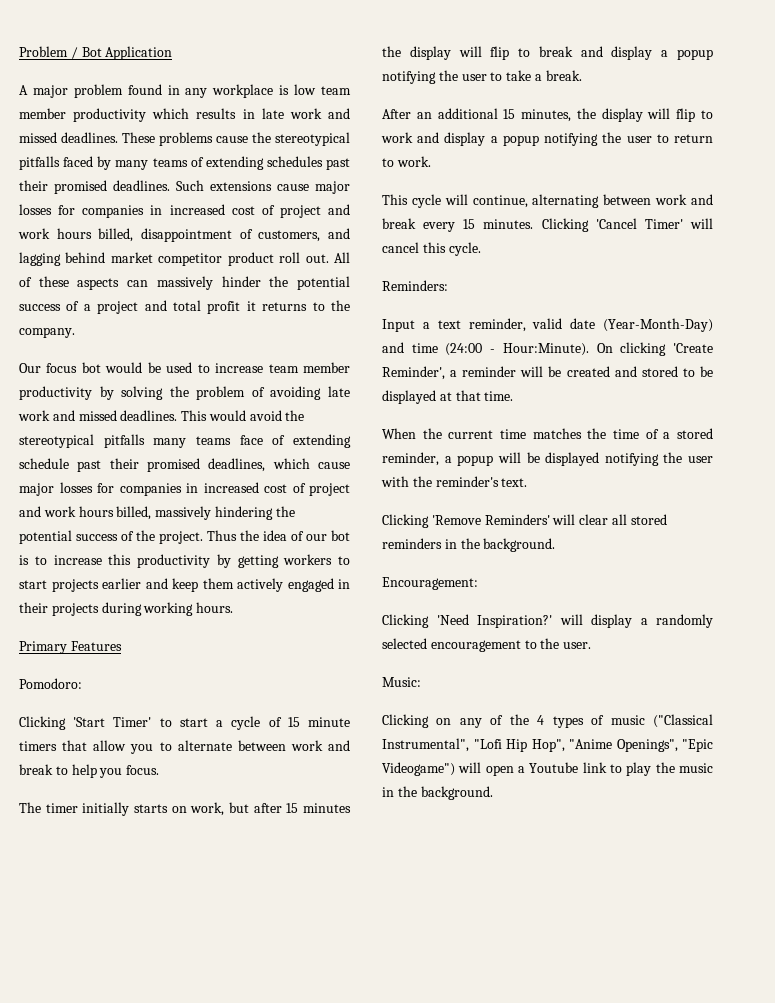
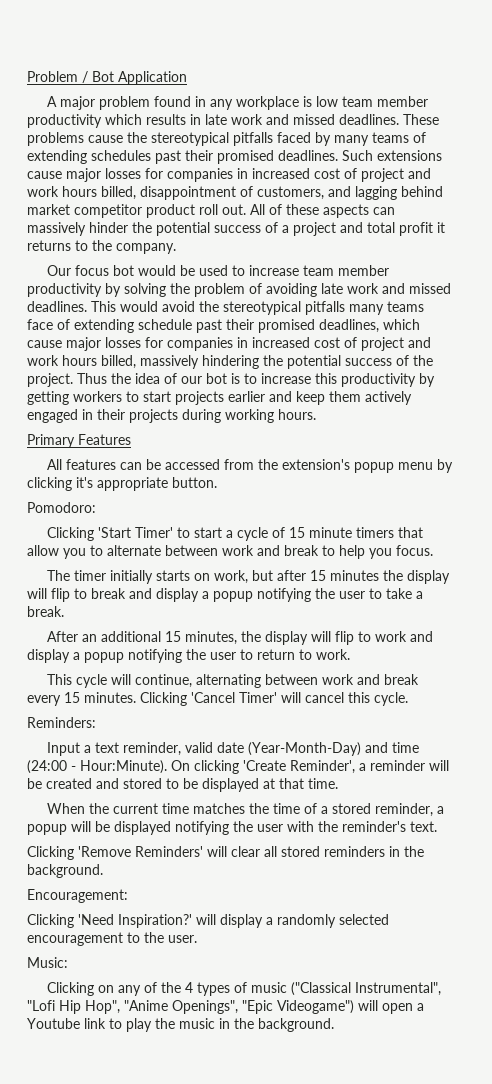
+ All features can be accessed from the extension's popup menu by clicking it's appropriate button.

